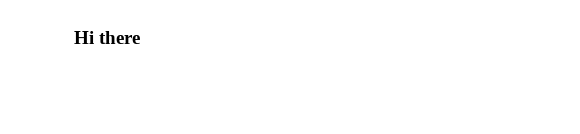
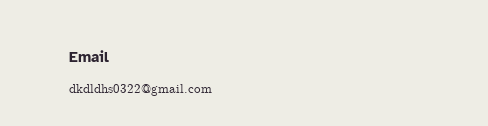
- Hi there
+ Email
+ dkdldhs0322@gmail.com

